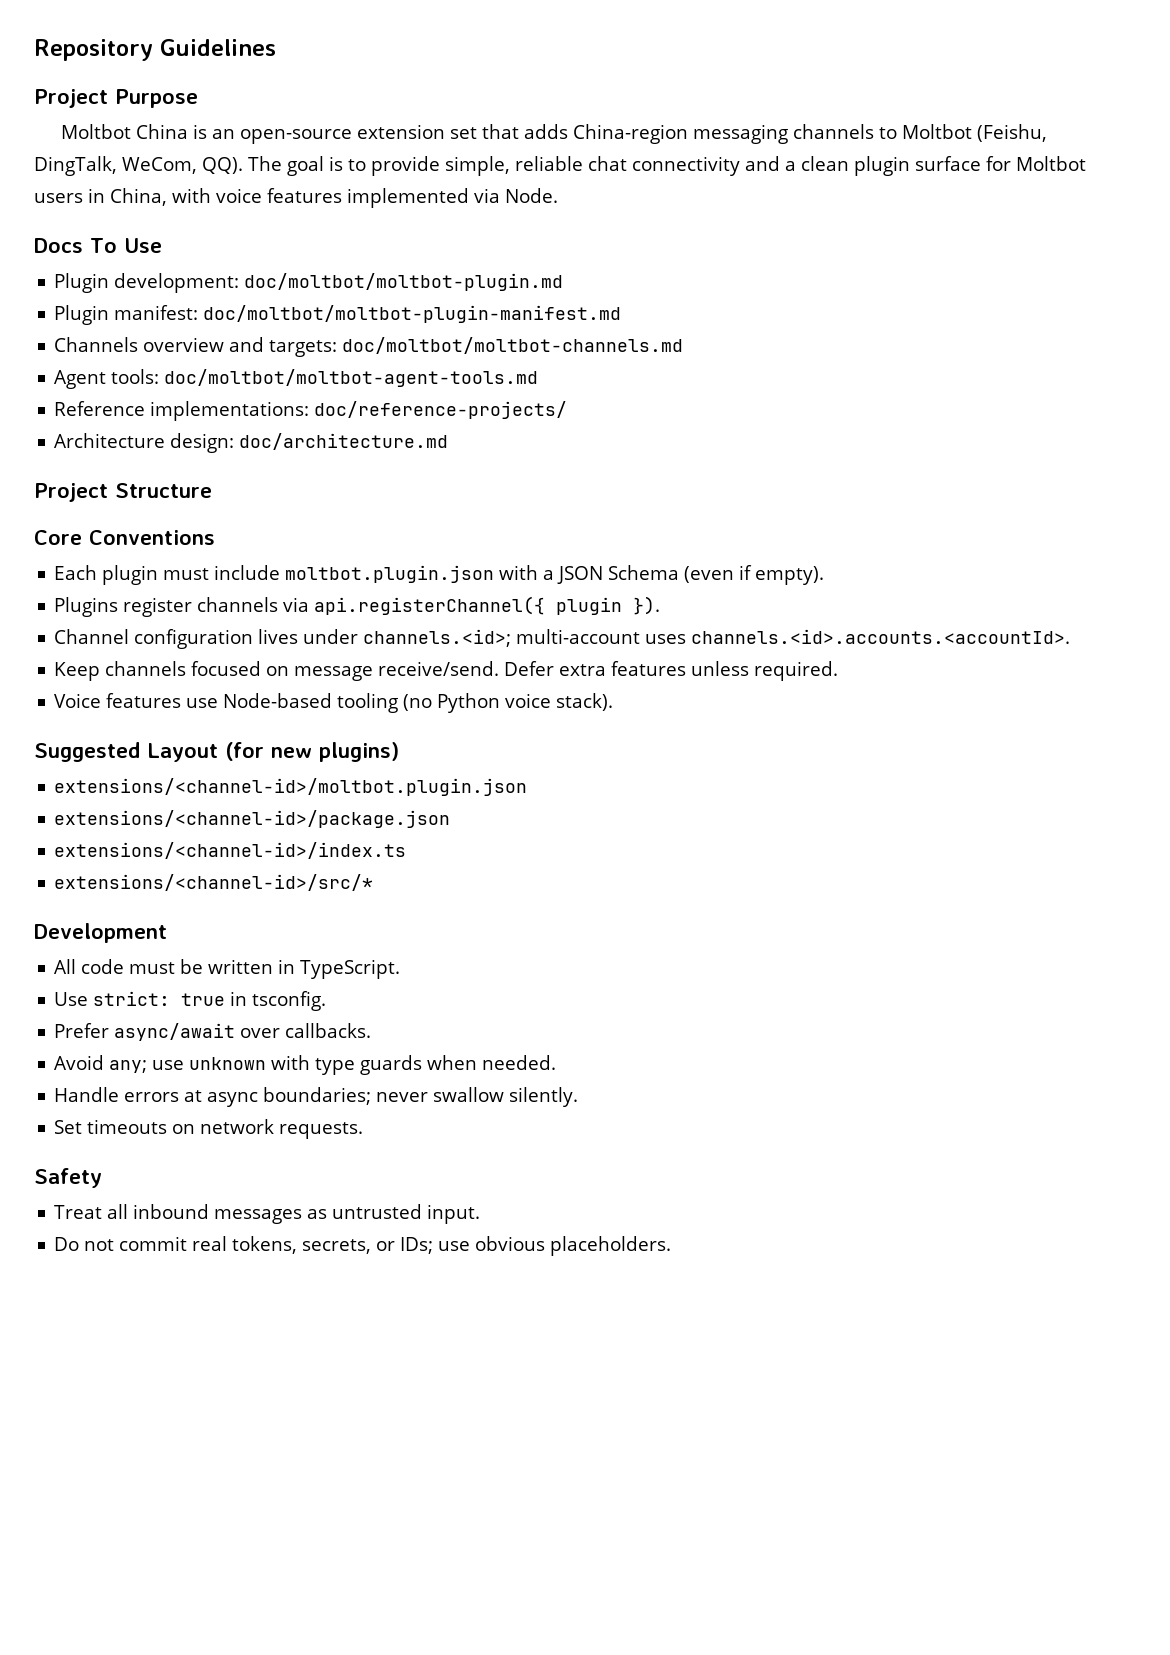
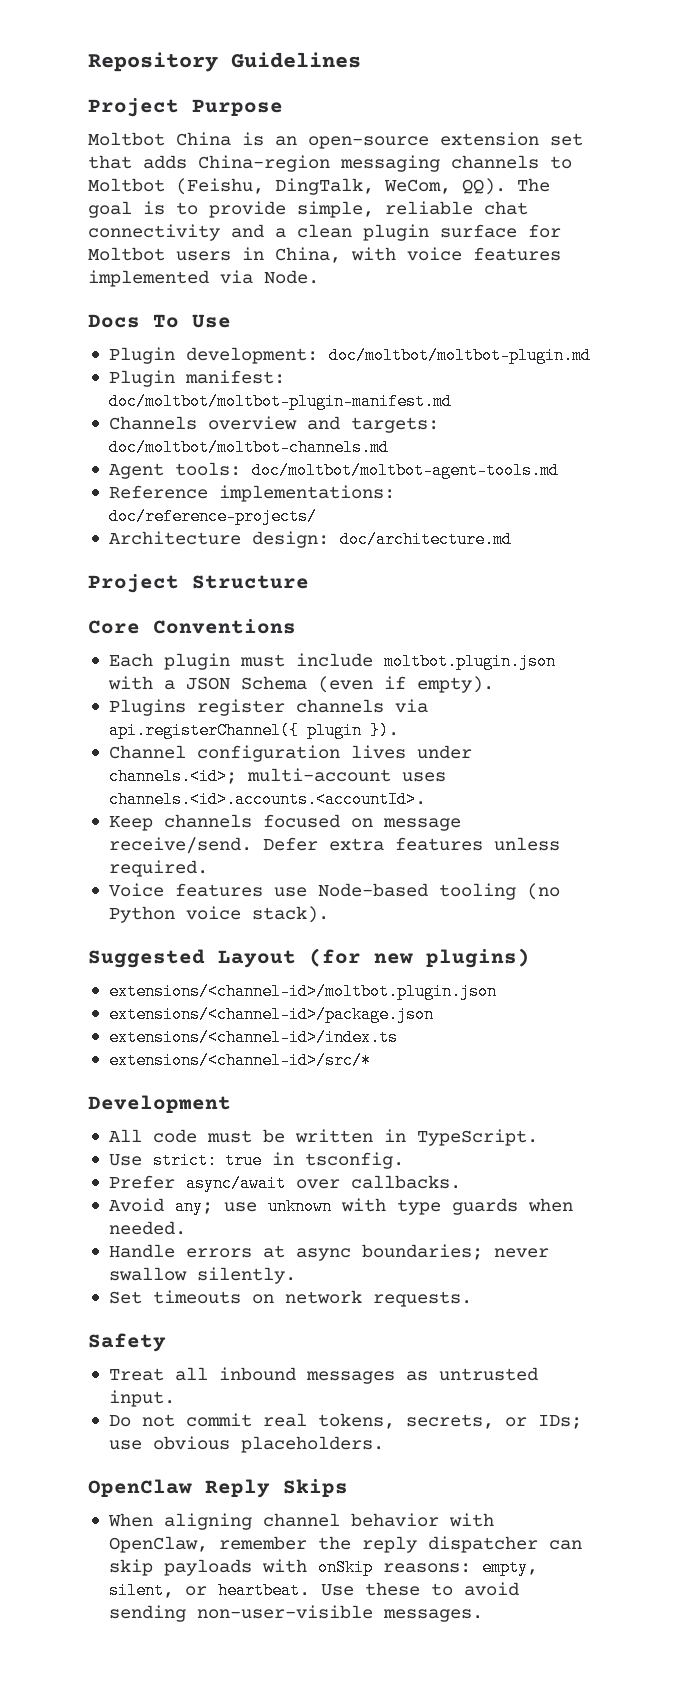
+ OpenClaw Reply Skips
+ When aligning channel behavior with OpenClaw, remember the reply dispatcher can skip payloads with onSkip reasons: empty, silent, or heartbeat. Use these to avoid sending non-user-visible messages.

